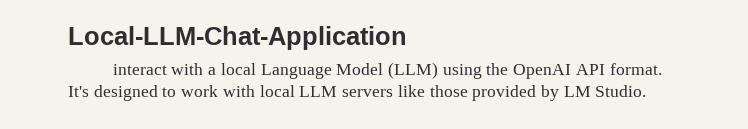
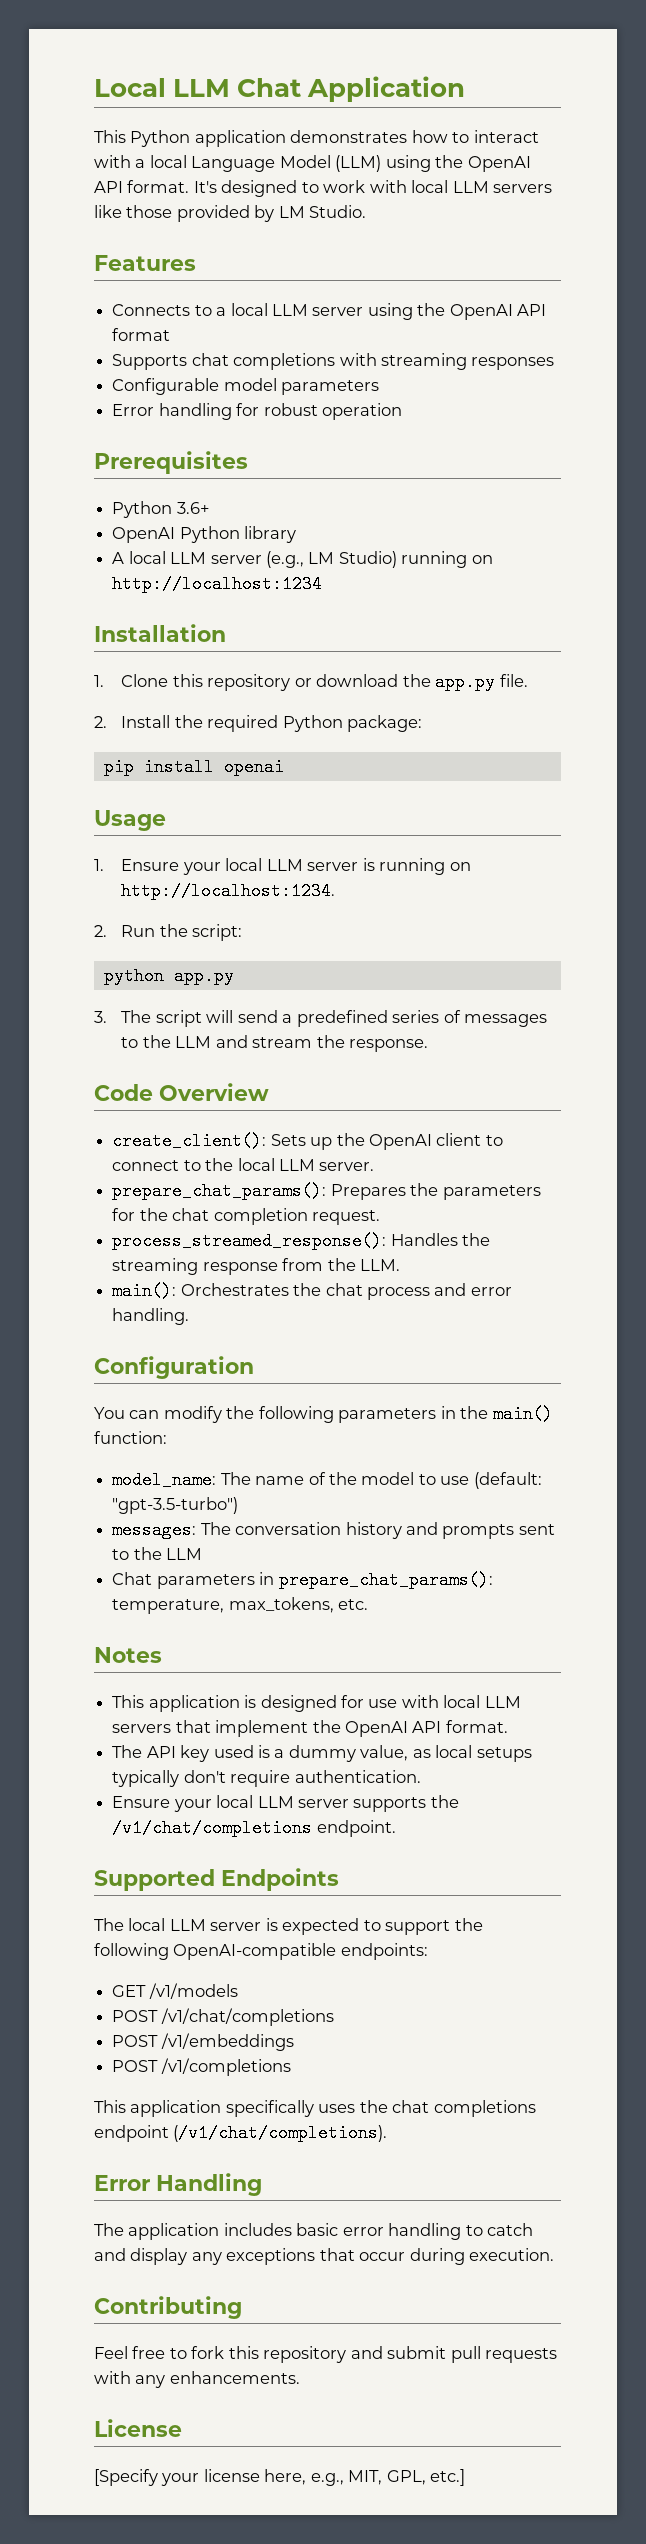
- Local-LLM-Chat-Application
- interact with a local Language Model (LLM) using the OpenAI API format.
+ Local LLM Chat Application
+ This Python application demonstrates how to interact with a local Language Model (LLM) using the OpenAI API format.
+ Features
+ Connects to a local LLM server using the OpenAI API format
+ Supports chat completions with streaming responses
+ Configurable model parameters
+ Error handling for robust operation
+ Prerequisites
+ Python 3.6+
+ OpenAI Python library
+ A local LLM server (e.g., LM Studio) running on http://localhost:1234
+ Installation
+ 1. Clone this repository or download the app.py file.
+ 2. Install the required Python package:
+ pip install openai
+ Usage
+ 1. Ensure your local LLM server is running on http://localhost:1234.
+ 2. Run the script:
+ python app.py
+ 3. The script will send a predefined series of messages to the LLM and stream the response.
+ Code Overview
+ create_client(): Sets up the OpenAI client to connect to the local LLM server.
+ prepare_chat_params(): Prepares the parameters for the chat completion request.
+ process_streamed_response(): Handles the streaming response from the LLM.
+ main(): Orchestrates the chat process and error handling.
+ Configuration
+ You can modify the following parameters in the main() function:
+ model_name: The name of the model to use (default: "gpt-3.5-turbo")
+ messages: The conversation history and prompts sent to the LLM
+ Chat parameters in prepare_chat_params(): temperature, max_tokens, etc.
+ Notes
+ This application is designed for use with local LLM servers that implement the OpenAI API format.
+ The API key used is a dummy value, as local setups typically don't require authentication.
+ Ensure your local LLM server supports the /v1/chat/completions endpoint.
+ Supported Endpoints
+ The local LLM server is expected to support the following OpenAI-compatible endpoints:
+ GET /v1/models
+ POST /v1/chat/completions
+ POST /v1/embeddings
+ POST /v1/completions
+ This application specifically uses the chat completions endpoint (/v1/chat/completions).
+ Error Handling
+ The application includes basic error handling to catch and display any exceptions that occur during execution.
+ Contributing
+ Feel free to fork this repository and submit pull requests with any enhancements.
+ License
+ [Specify your license here, e.g., MIT, GPL, etc.]

